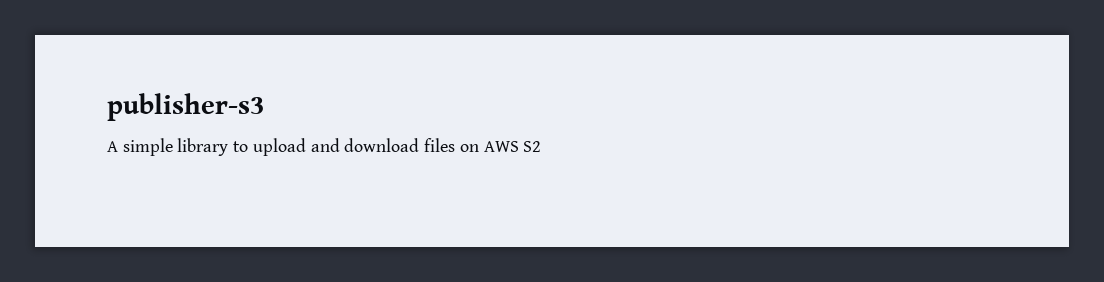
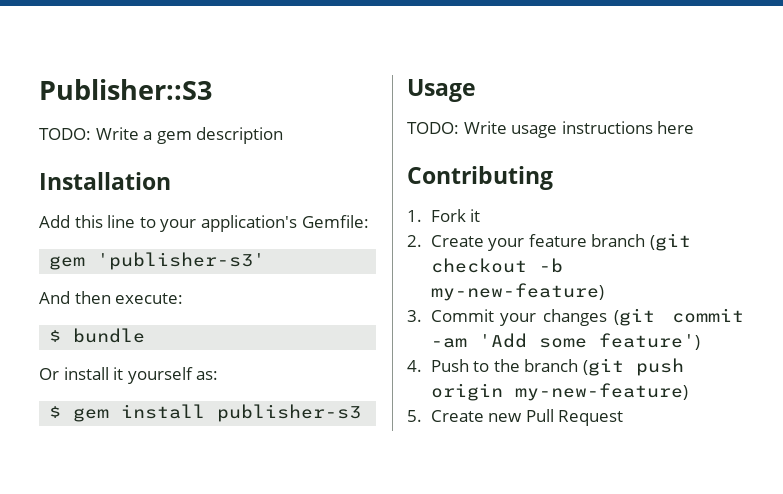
- publisher-s3
- A simple library to upload and download files on AWS S2
+ Publisher::S3
+ TODO: Write a gem description
+ Installation
+ Add this line to your application's Gemfile:
+ gem 'publisher-s3'
+ And then execute:
+ $ bundle
+ Or install it yourself as:
+ $ gem install publisher-s3
+ Usage
+ TODO: Write usage instructions here
+ Contributing
+ 1. Fork it
+ 2. Create your feature branch (git checkout -b my-new-feature)
+ 3. Commit your changes (git commit -am 'Add some feature')
+ 4. Push to the branch (git push origin my-new-feature)
+ 5. Create new Pull Request

